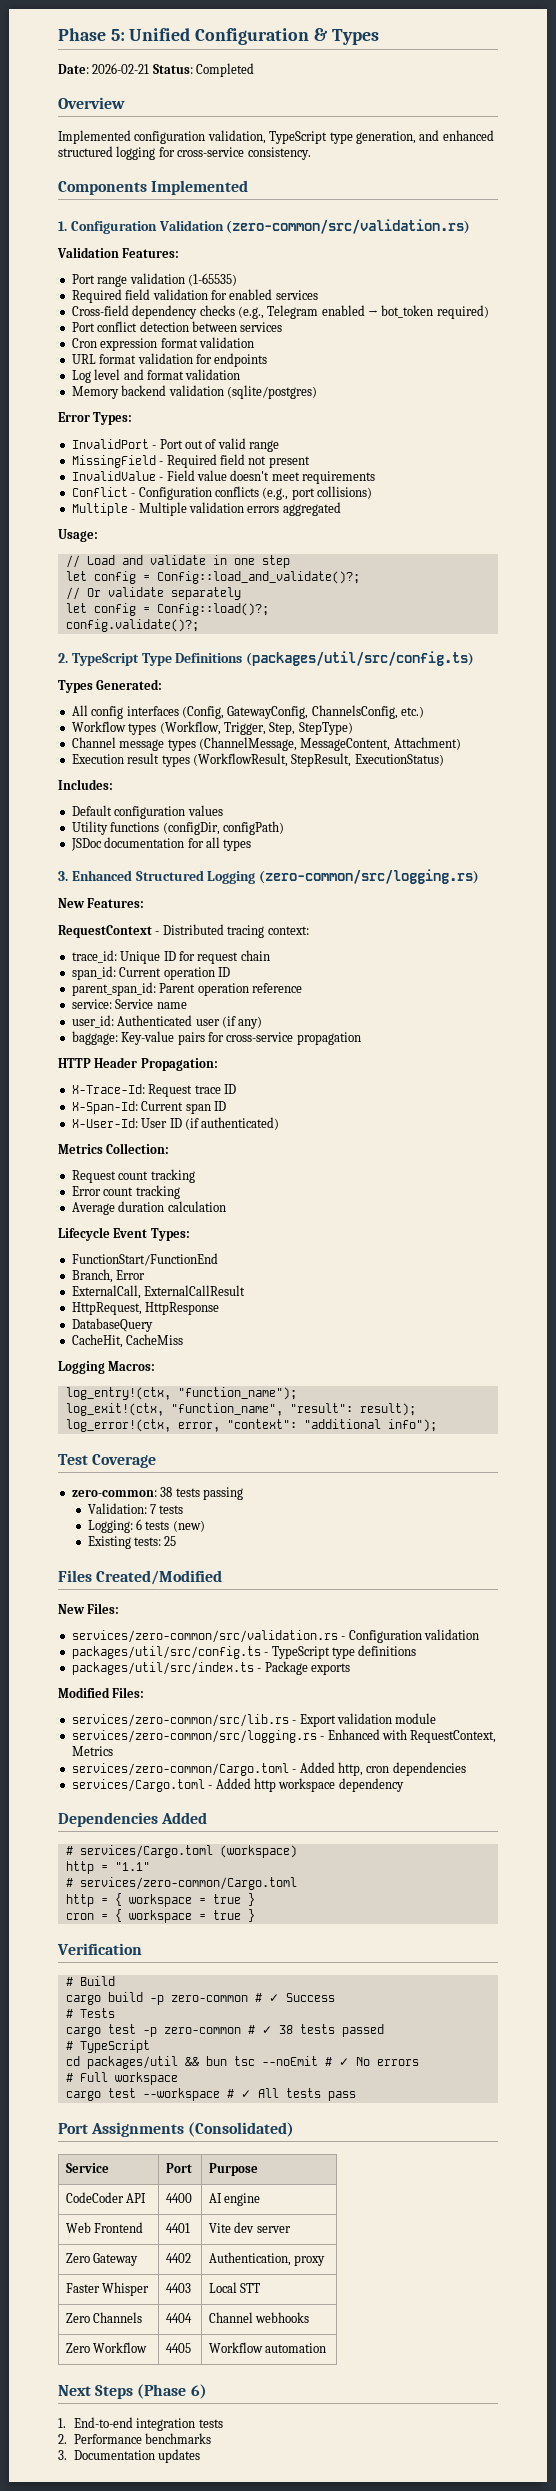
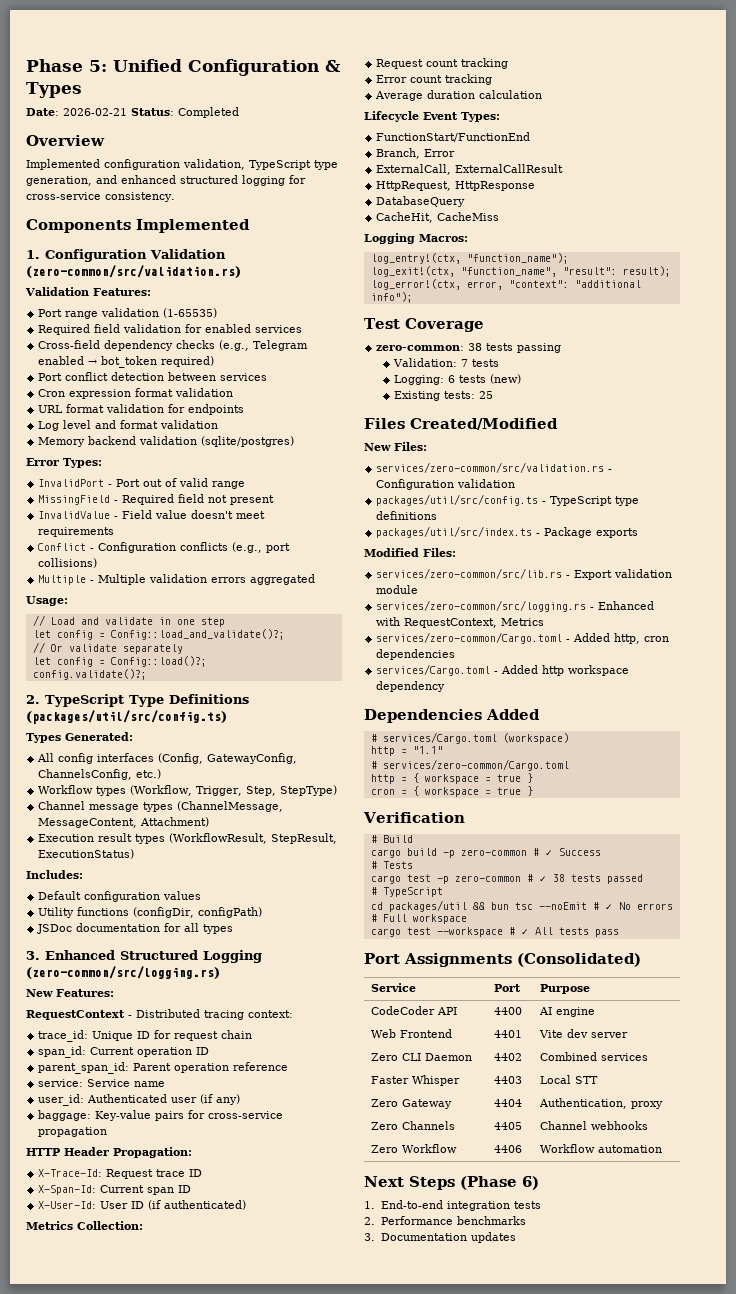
- Zero Gateway | 4402 | Authentication, proxy
+ Zero CLI Daemon | 4402 | Combined services
+ Zero Gateway | 4404 | Authentication, proxy
- Zero Channels | 4404 | Channel webhooks
+ Zero Channels | 4405 | Channel webhooks
- Zero Workflow | 4405 | Workflow automation
+ Zero Workflow | 4406 | Workflow automation

